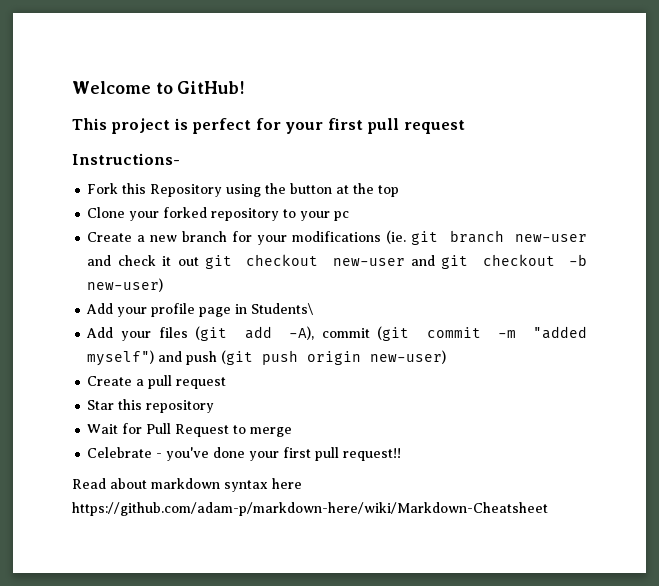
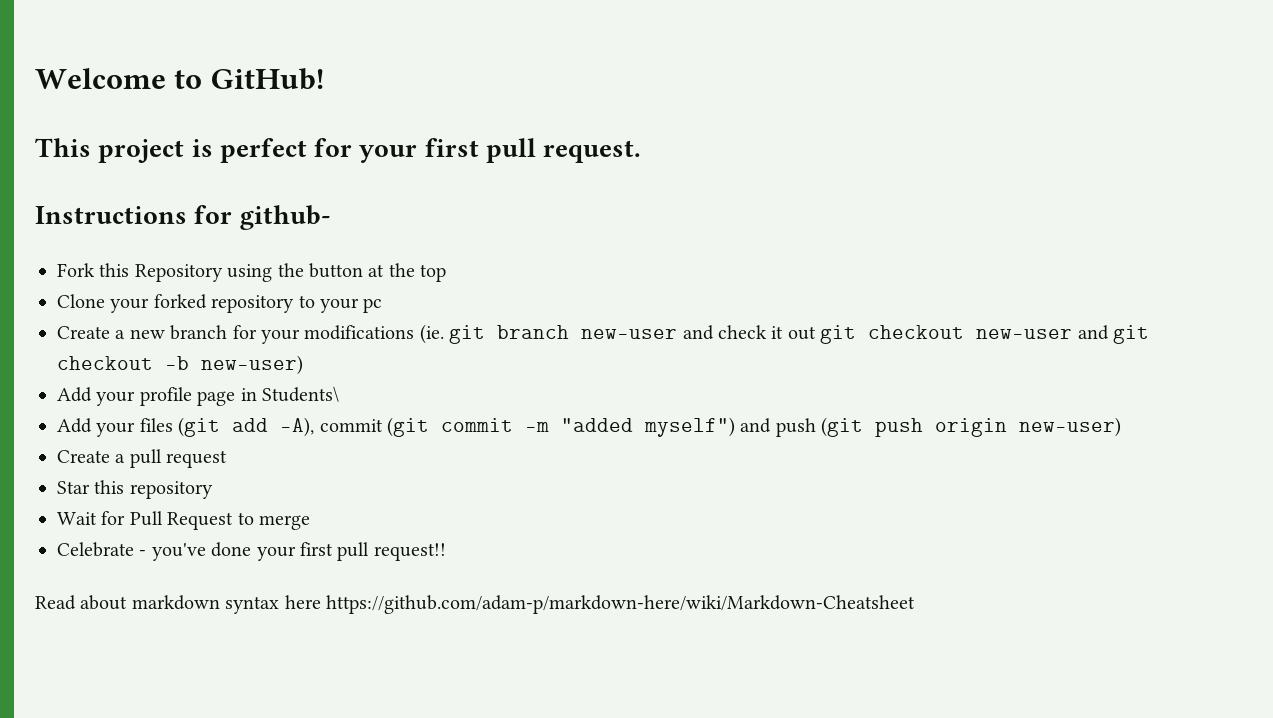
- This project is perfect for your first pull request
- Instructions-
+ This project is perfect for your first pull request.
+ Instructions for github-

